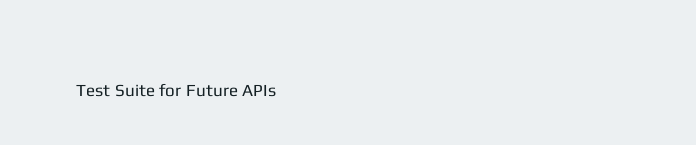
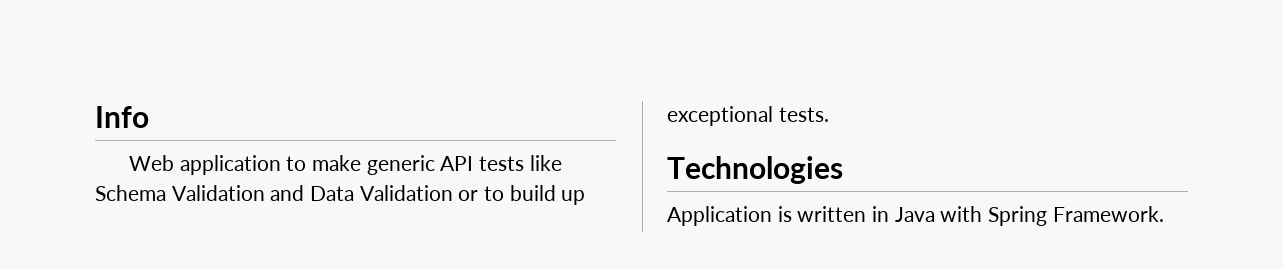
- Test Suite for Future APIs
+ Info
+ Web application to make generic API tests like Schema Validation and Data Validation or to build up exceptional tests.
+ Technologies
+ Application is written in Java with Spring Framework.

